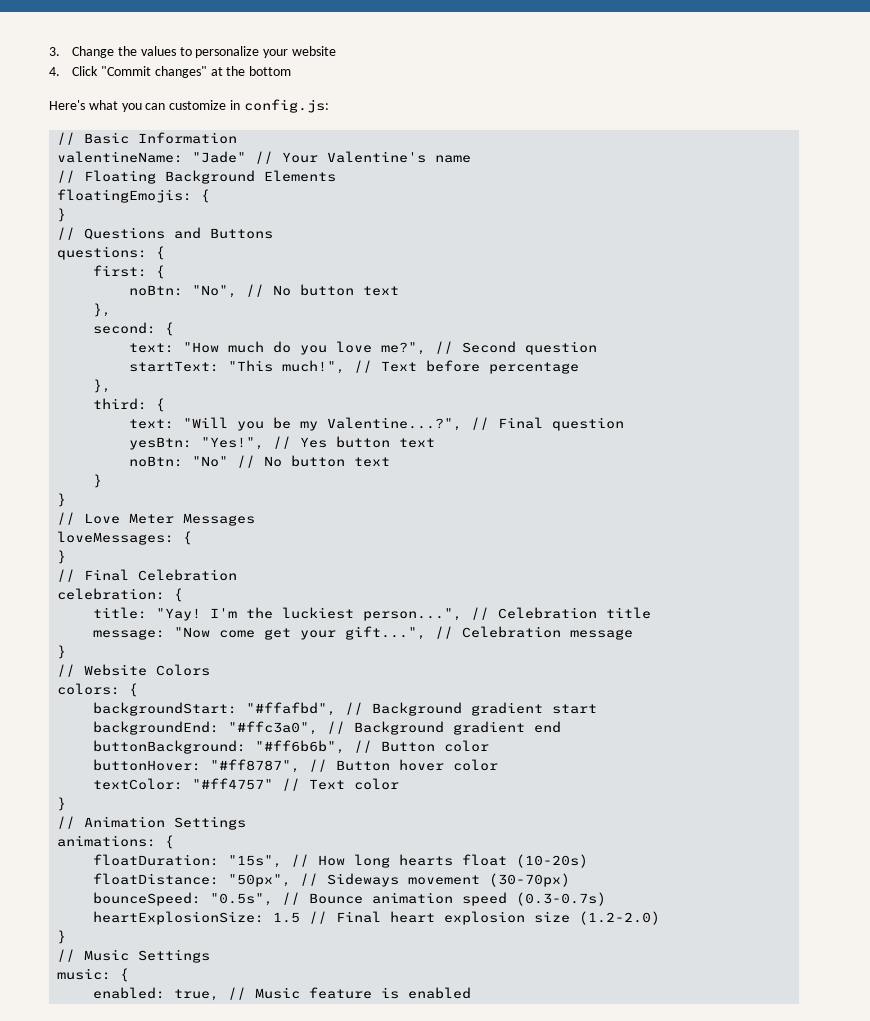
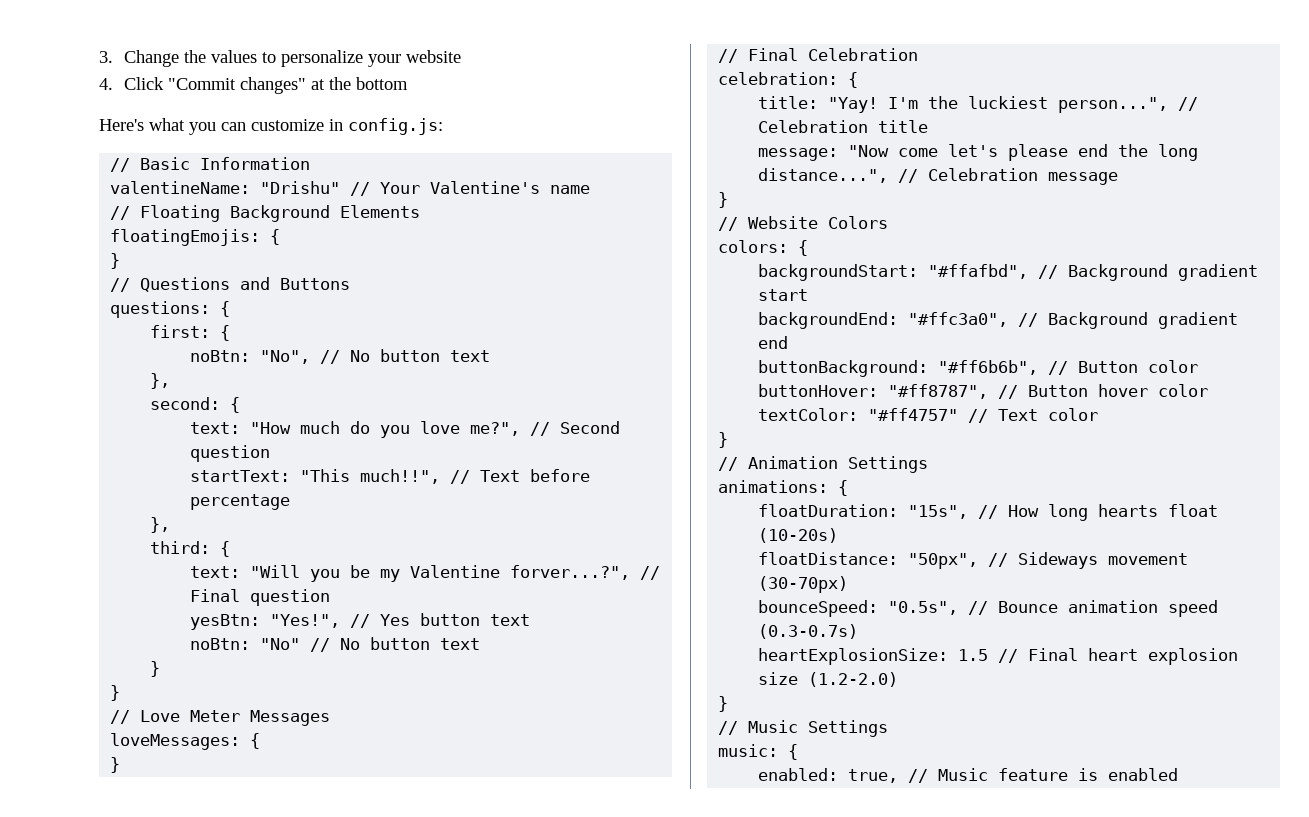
- valentineName: "Jade" // Your Valentine's name
+ valentineName: "Drishu" // Your Valentine's name
- startText: "This much!", // Text before percentage
+ startText: "This much!!", // Text before percentage
- text: "Will you be my Valentine...?", // Final question
+ text: "Will you be my Valentine forver...?", // Final question
- message: "Now come get your gift...", // Celebration message
+ message: "Now come let's please end the long distance...", // Celebration message

